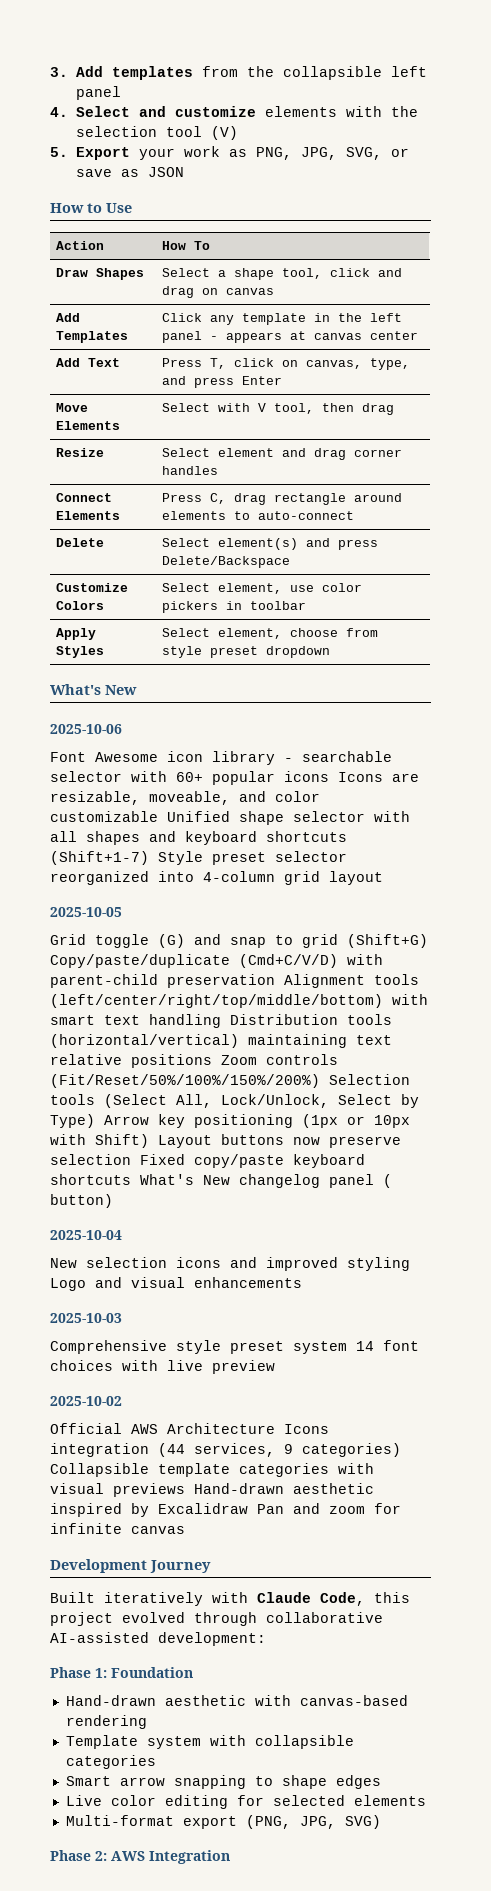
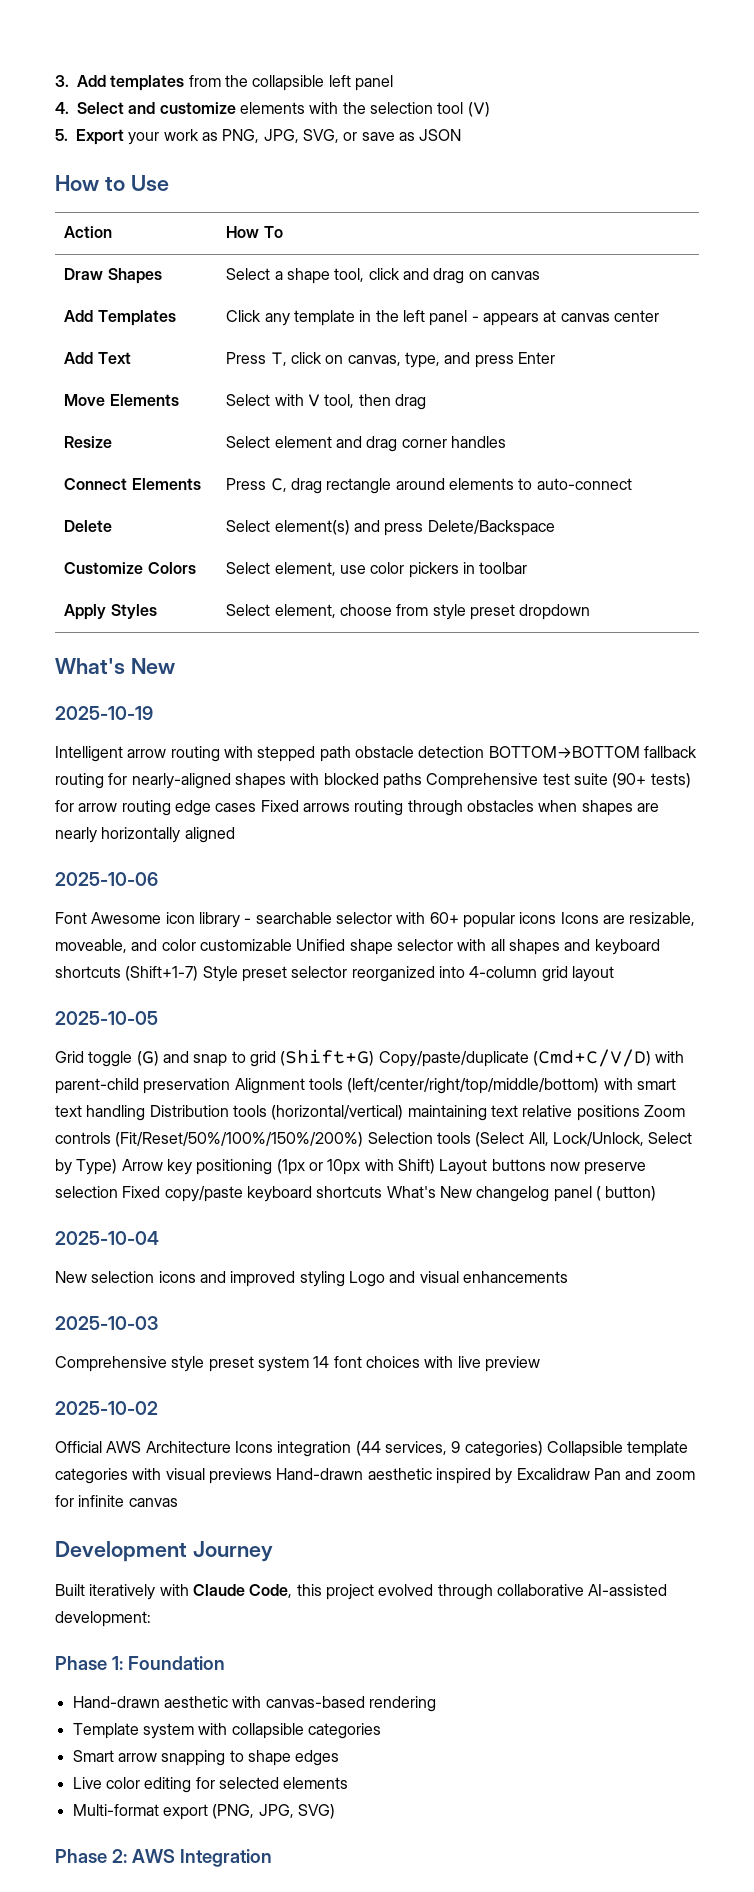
+ 2025-10-19
+ Intelligent arrow routing with stepped path obstacle detection BOTTOM→BOTTOM fallback routing for nearly-aligned shapes with blocked paths Comprehensive test suite (90+ tests) for arrow routing edge cases Fixed arrows routing through obstacles when shapes are nearly horizontally aligned

